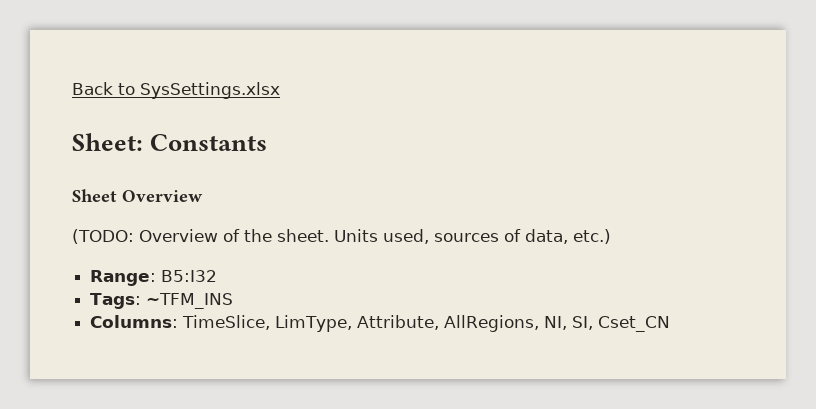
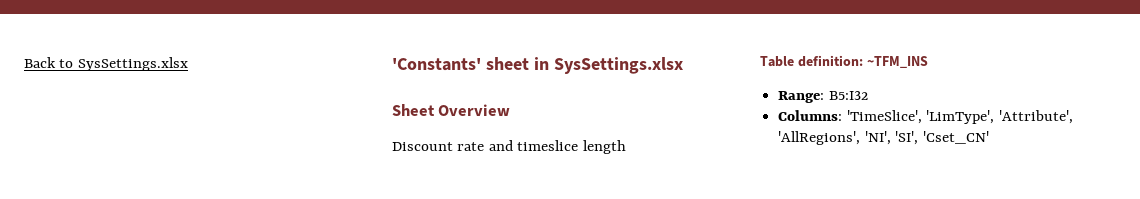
- Sheet: Constants
+ 'Constants' sheet in SysSettings.xlsx
  Sheet Overview
- (TODO: Overview of the sheet. Units used, sources of data, etc.)
+ Discount rate and timeslice length
+ Table definition: ~TFM_INS
- Tags: ~TFM_INS
- Columns: TimeSlice, LimType, Attribute, AllRegions, NI, SI, Cset_CN
+ Columns: 'TimeSlice', 'LimType', 'Attribute', 'AllRegions', 'NI', 'SI', 'Cset_CN'

